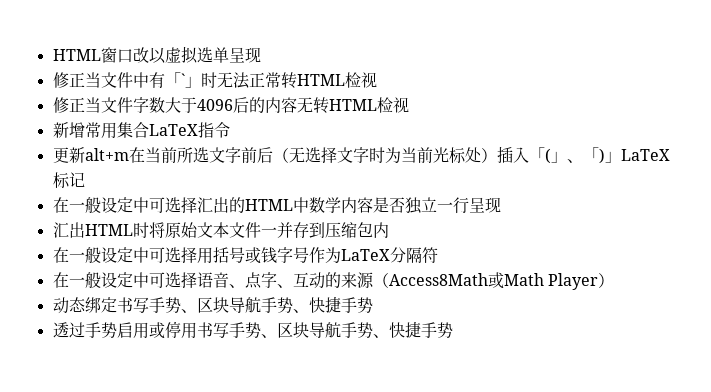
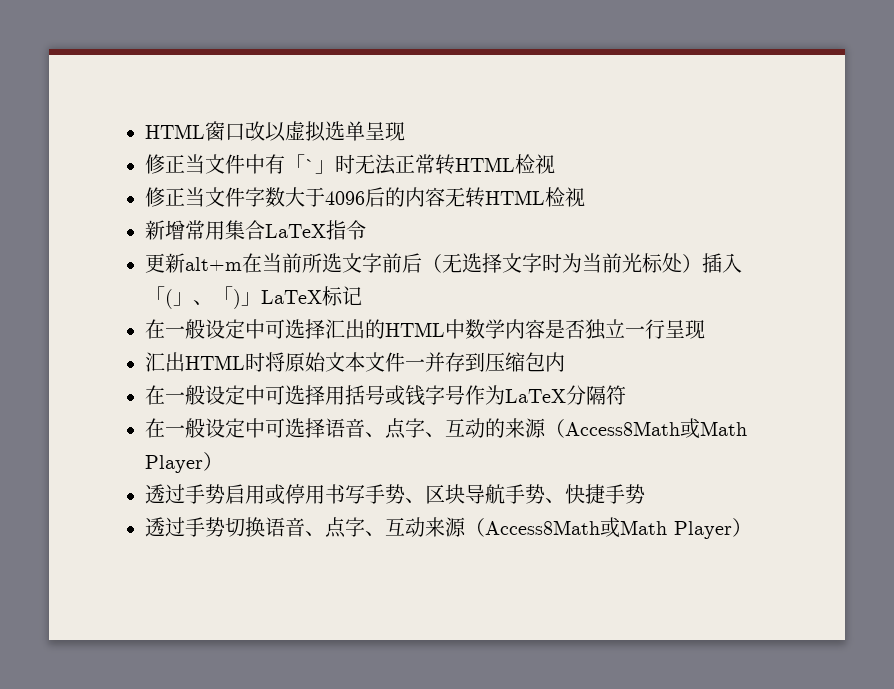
- 动态绑定书写手势、区块导航手势、快捷手势
+ 透过手势切换语音、点字、互动来源（Access8Math或Math Player）

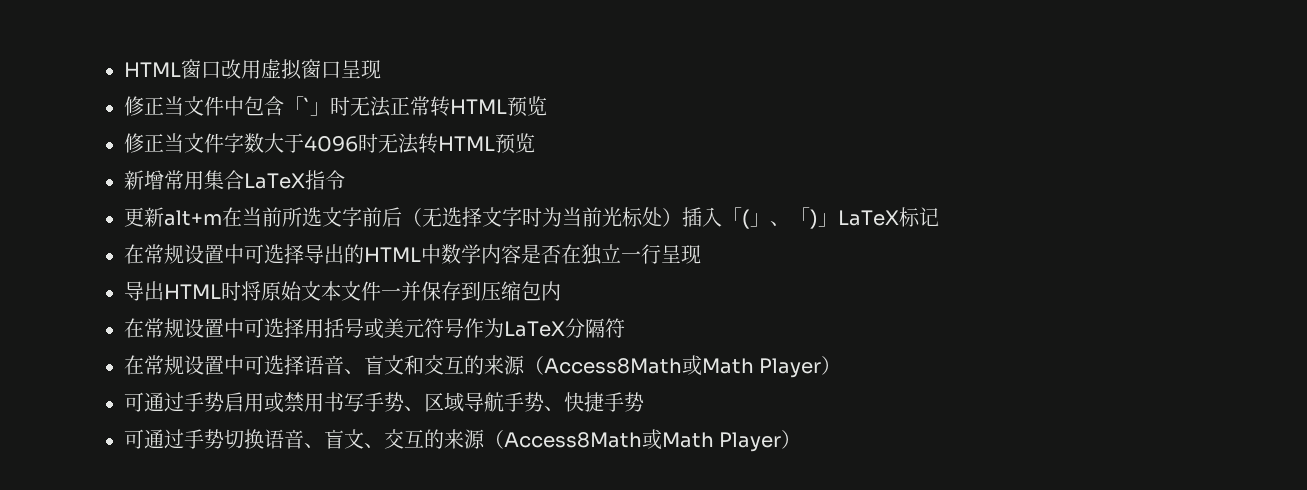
- HTML窗口改以虚拟选单呈现
+ HTML窗口改用虚拟窗口呈现
- 修正当文件中有「`」时无法正常转HTML检视
+ 修正当文件中包含「`」时无法正常转HTML预览
- 修正当文件字数大于4096后的内容无转HTML检视
+ 修正当文件字数大于4096时无法转HTML预览
- 在一般设定中可选择汇出的HTML中数学内容是否独立一行呈现
+ 在常规设置中可选择导出的HTML中数学内容是否在独立一行呈现
- 汇出HTML时将原始文本文件一并存到压缩包内
+ 导出HTML时将原始文本文件一并保存到压缩包内
- 在一般设定中可选择用括号或钱字号作为LaTeX分隔符
+ 在常规设置中可选择用括号或美元符号作为LaTeX分隔符
- 在一般设定中可选择语音、点字、互动的来源（Access8Math或Math Player）
+ 在常规设置中可选择语音、盲文和交互的来源（Access8Math或Math Player）
- 透过手势启用或停用书写手势、区块导航手势、快捷手势
+ 可通过手势启用或禁用书写手势、区域导航手势、快捷手势
- 透过手势切换语音、点字、互动来源（Access8Math或Math Player）
+ 可通过手势切换语音、盲文、交互的来源（Access8Math或Math Player）

